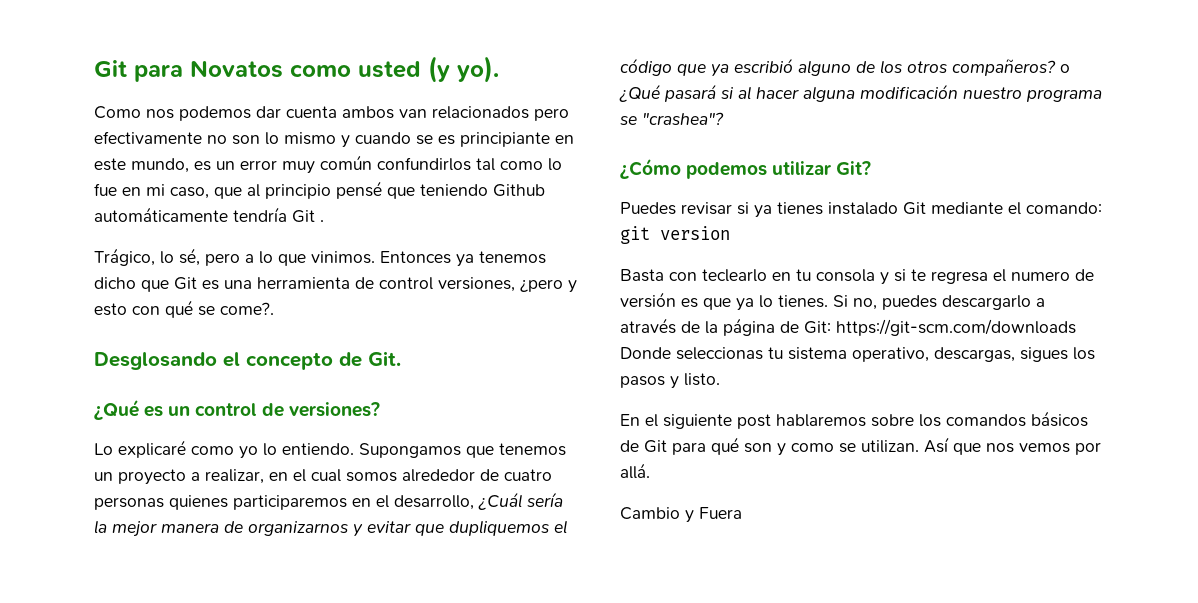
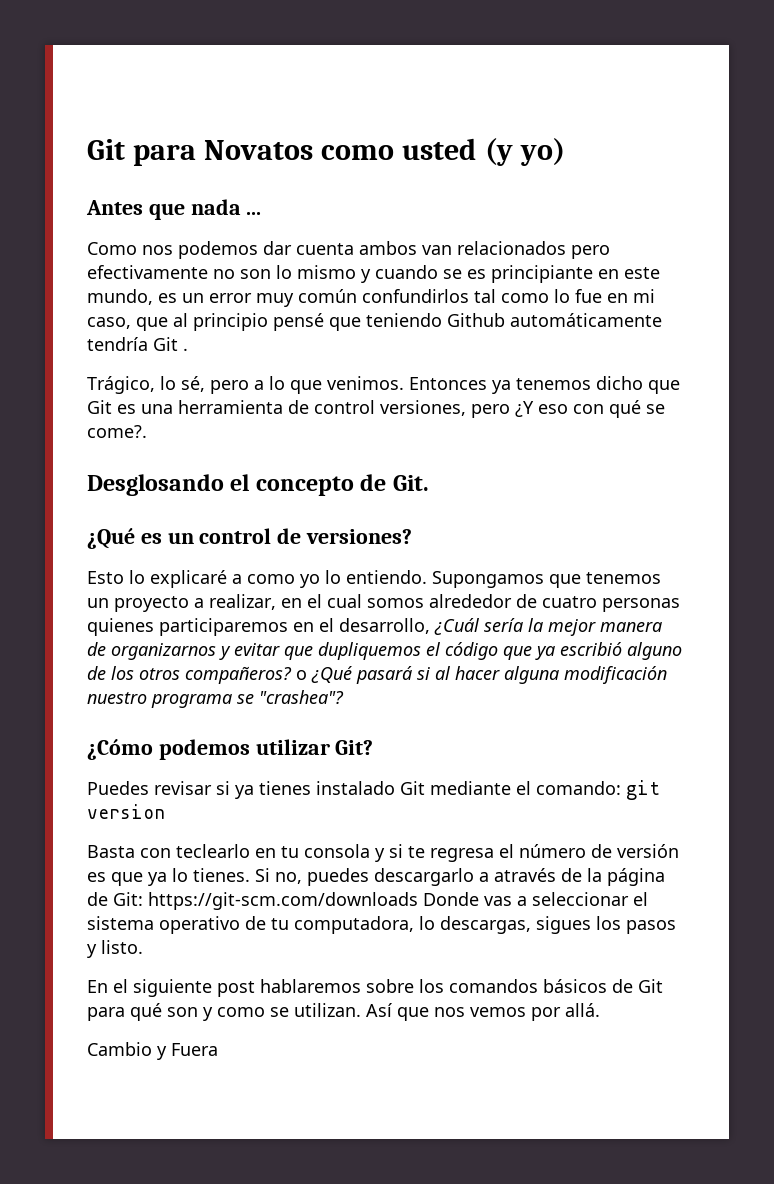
- Git para Novatos como usted (y yo).
+ Git para Novatos como usted (y yo)
+ Antes que nada ...
- Trágico, lo sé, pero a lo que vinimos.
+ Trágico, lo sé, pero a lo que venimos.
- Entonces ya tenemos dicho que Git es una herramienta de control versiones, ¿pero y esto con qué se come?.
+ Entonces ya tenemos dicho que Git es una herramienta de control versiones, pero ¿Y eso con qué se come?.
- Lo explicaré como yo lo entiendo.
+ Esto lo explicaré a como yo lo entiendo.
- Basta con teclearlo en tu consola y si te regresa el numero de versión es que ya lo tienes.
+ Basta con teclearlo en tu consola y si te regresa el número de versión es que ya lo tienes.
- Si no, puedes descargarlo a através de la página de Git: https://git-scm.com/downloads Donde seleccionas tu sistema operativo, descargas, sigues los pasos y listo.
+ Si no, puedes descargarlo a através de la página de Git: https://git-scm.com/downloads Donde vas a seleccionar el sistema operativo de tu computadora, lo descargas, sigues los pasos y listo.

